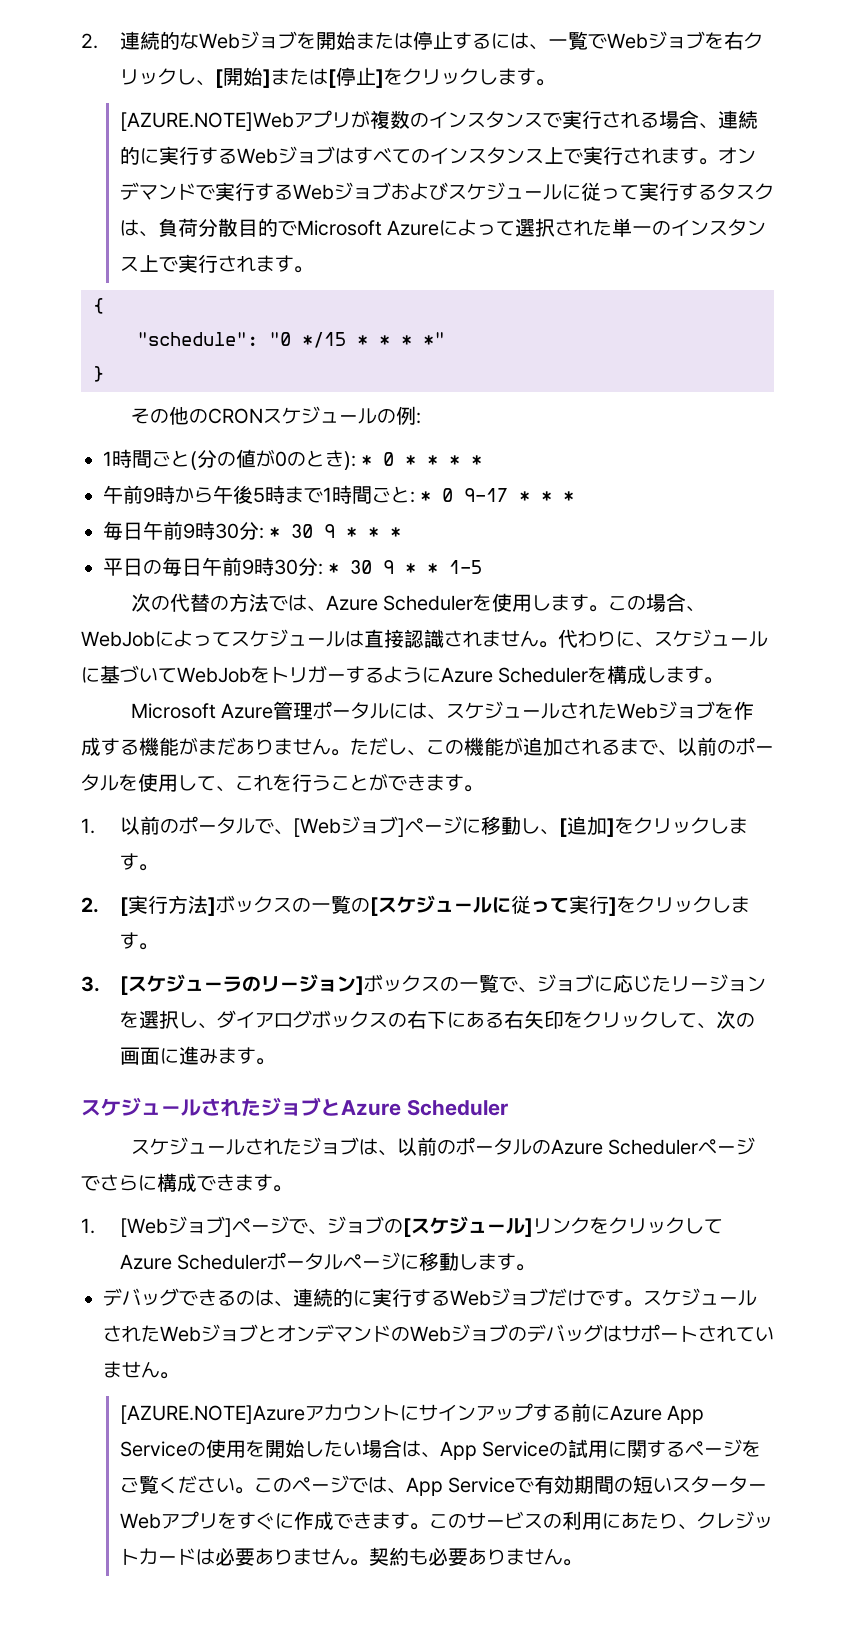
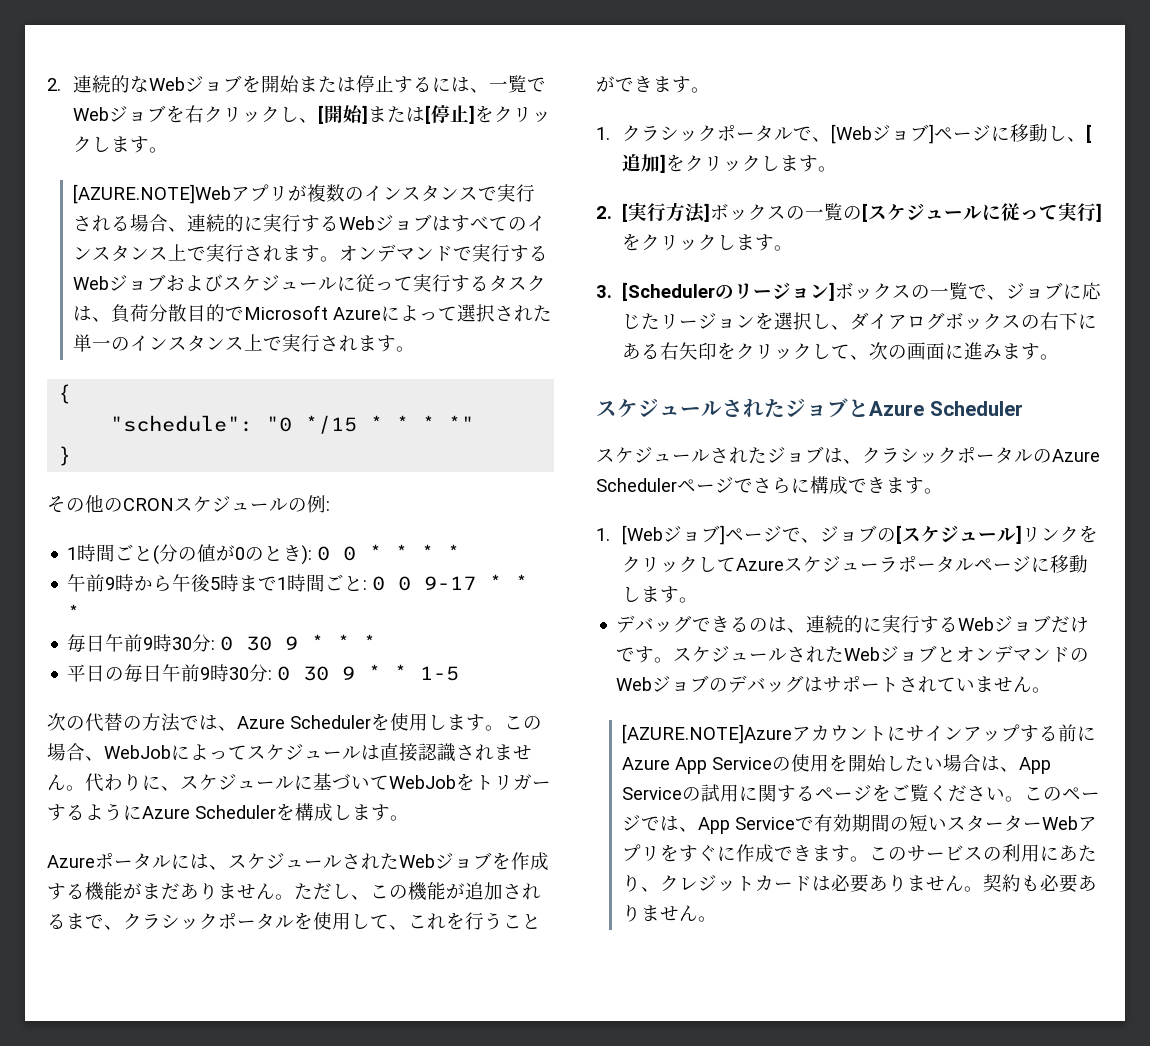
- 1時間ごと(分の値が0のとき): * 0 * * * *
+ 1時間ごと(分の値が0のとき): 0 0 * * * *
- 午前9時から午後5時まで1時間ごと: * 0 9-17 * * *
+ 午前9時から午後5時まで1時間ごと: 0 0 9-17 * * *
- 毎日午前9時30分: * 30 9 * * *
+ 毎日午前9時30分: 0 30 9 * * *
- 平日の毎日午前9時30分: * 30 9 * * 1-5
+ 平日の毎日午前9時30分: 0 30 9 * * 1-5
- Microsoft Azure管理ポータルには、スケジュールされたWebジョブを作成する機能がまだありません。
+ Azureポータルには、スケジュールされたWebジョブを作成する機能がまだありません。
- ただし、この機能が追加されるまで、以前のポータルを使用して、これを行うことができます。
+ ただし、この機能が追加されるまで、クラシックポータルを使用して、これを行うことができます。
- 1.以前のポータルで、[Webジョブ]ページに移動し、[追加]をクリックします。
+ 1.クラシックポータルで、[Webジョブ]ページに移動し、[追加]をクリックします。
- 3. [スケジューラのリージョン]ボックスの一覧で、ジョブに応じたリージョンを選択し、ダイアログボックスの右下にある右矢印をクリックして、次の画面に進みます。
+ 3. [Schedulerのリージョン]ボックスの一覧で、ジョブに応じたリージョンを選択し、ダイアログボックスの右下にある右矢印をクリックして、次の画面に進みます。
- スケジュールされたジョブは、以前のポータルのAzure Schedulerページでさらに構成できます。
+ スケジュールされたジョブは、クラシックポータルのAzure Schedulerページでさらに構成できます。
- 1. [Webジョブ]ページで、ジョブの[スケジュール]リンクをクリックしてAzure Schedulerポータルページに移動します。
+ 1. [Webジョブ]ページで、ジョブの[スケジュール]リンクをクリックしてAzureスケジューラポータルページに移動します。

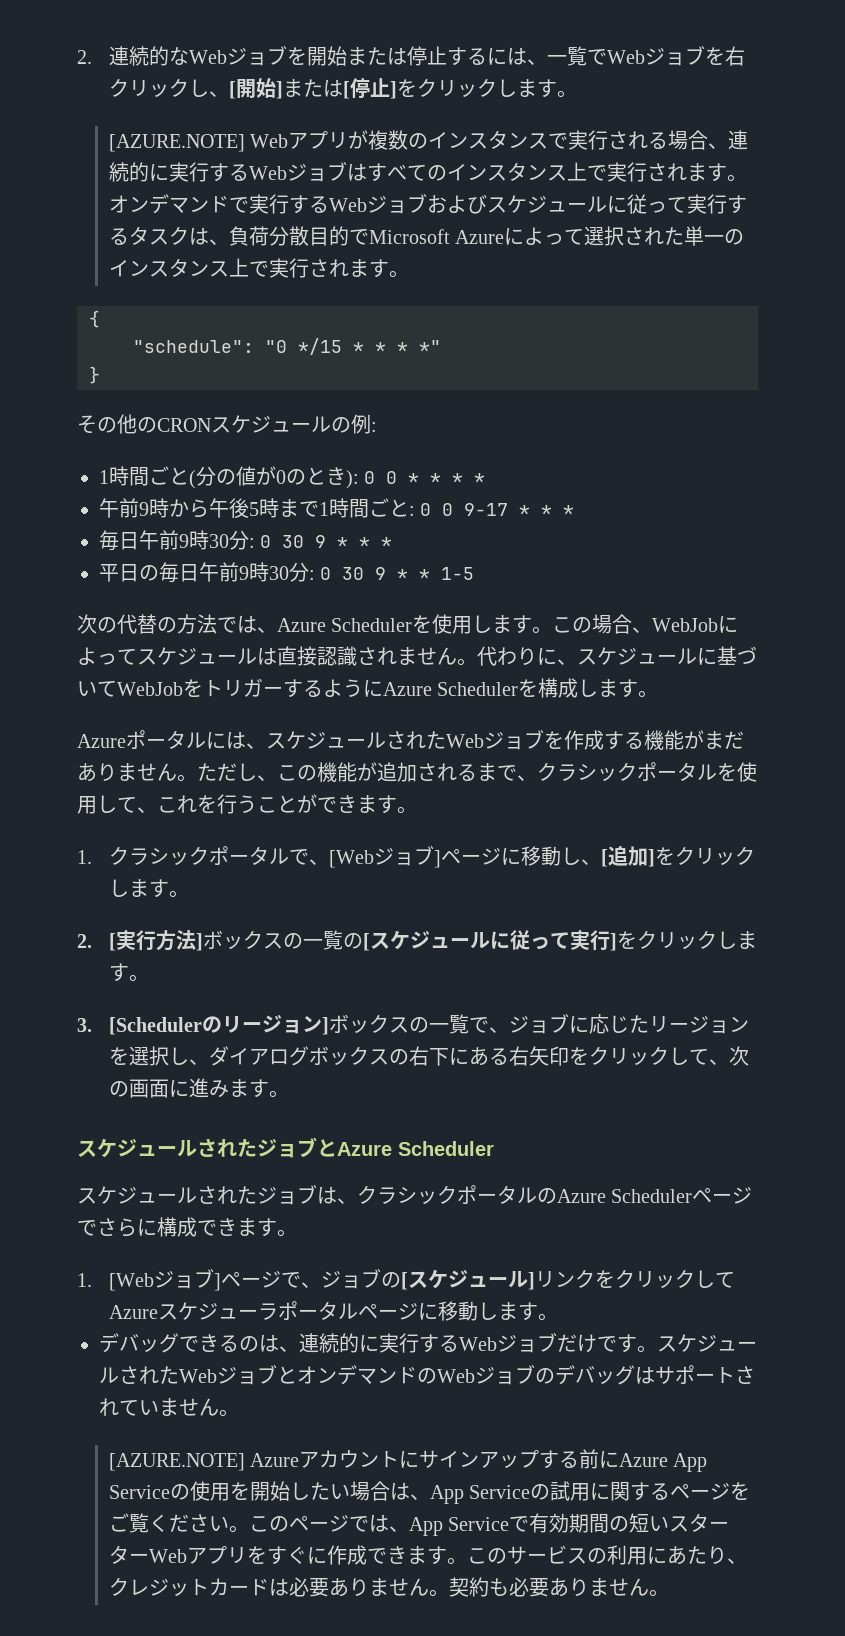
- [AZURE.NOTE]Webアプリが複数のインスタンスで実行される場合、連続的に実行するWebジョブはすべてのインスタンス上で実行されます。
+ [AZURE.NOTE] Webアプリが複数のインスタンスで実行される場合、連続的に実行するWebジョブはすべてのインスタンス上で実行されます。
- [AZURE.NOTE]Azureアカウントにサインアップする前にAzure App Serviceの使用を開始したい場合は、App Serviceの試用に関するページをご覧ください。
+ [AZURE.NOTE] Azureアカウントにサインアップする前にAzure App Serviceの使用を開始したい場合は、App Serviceの試用に関するページをご覧ください。

